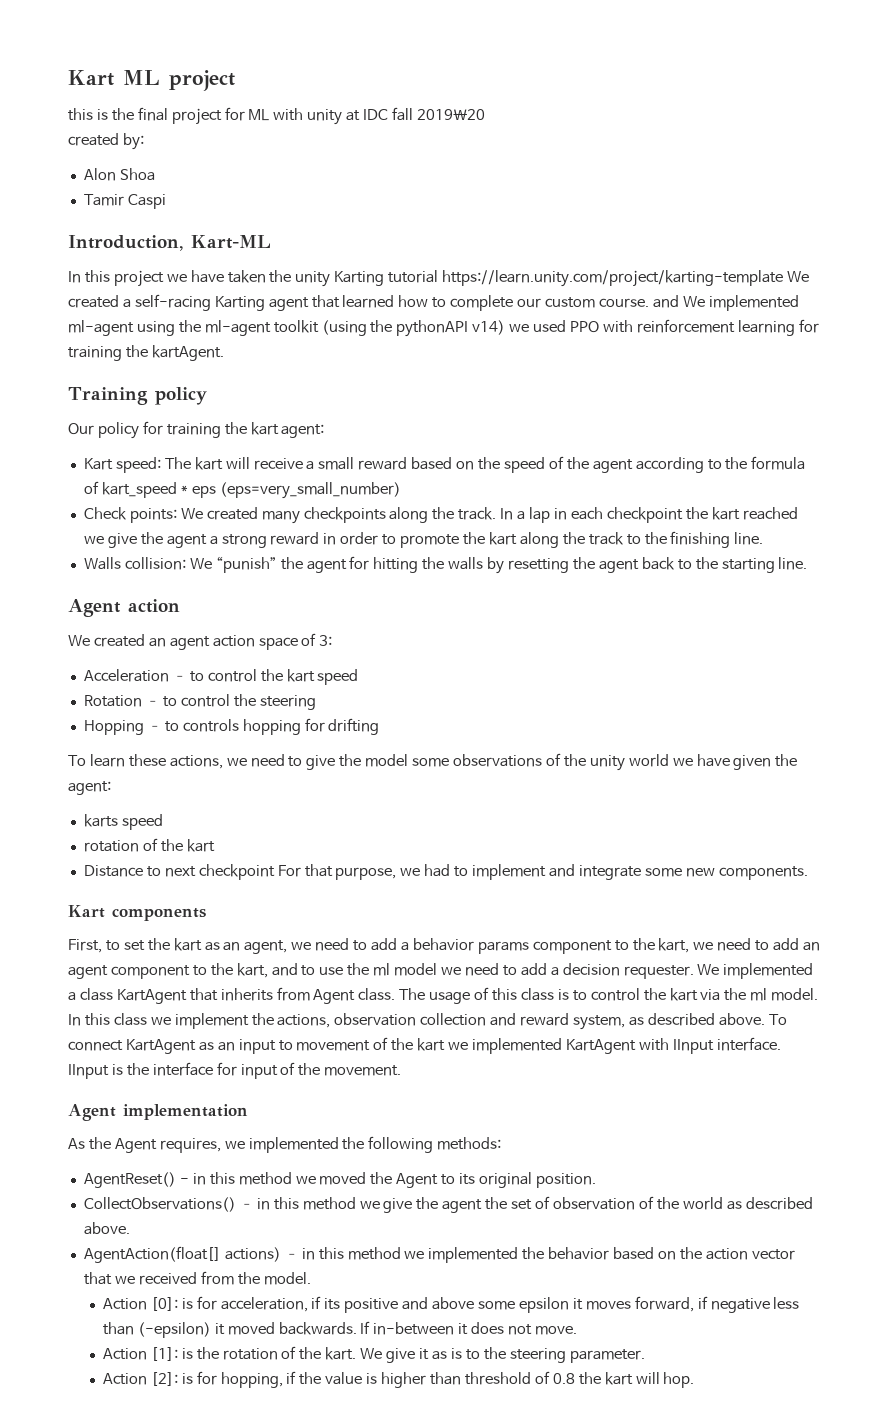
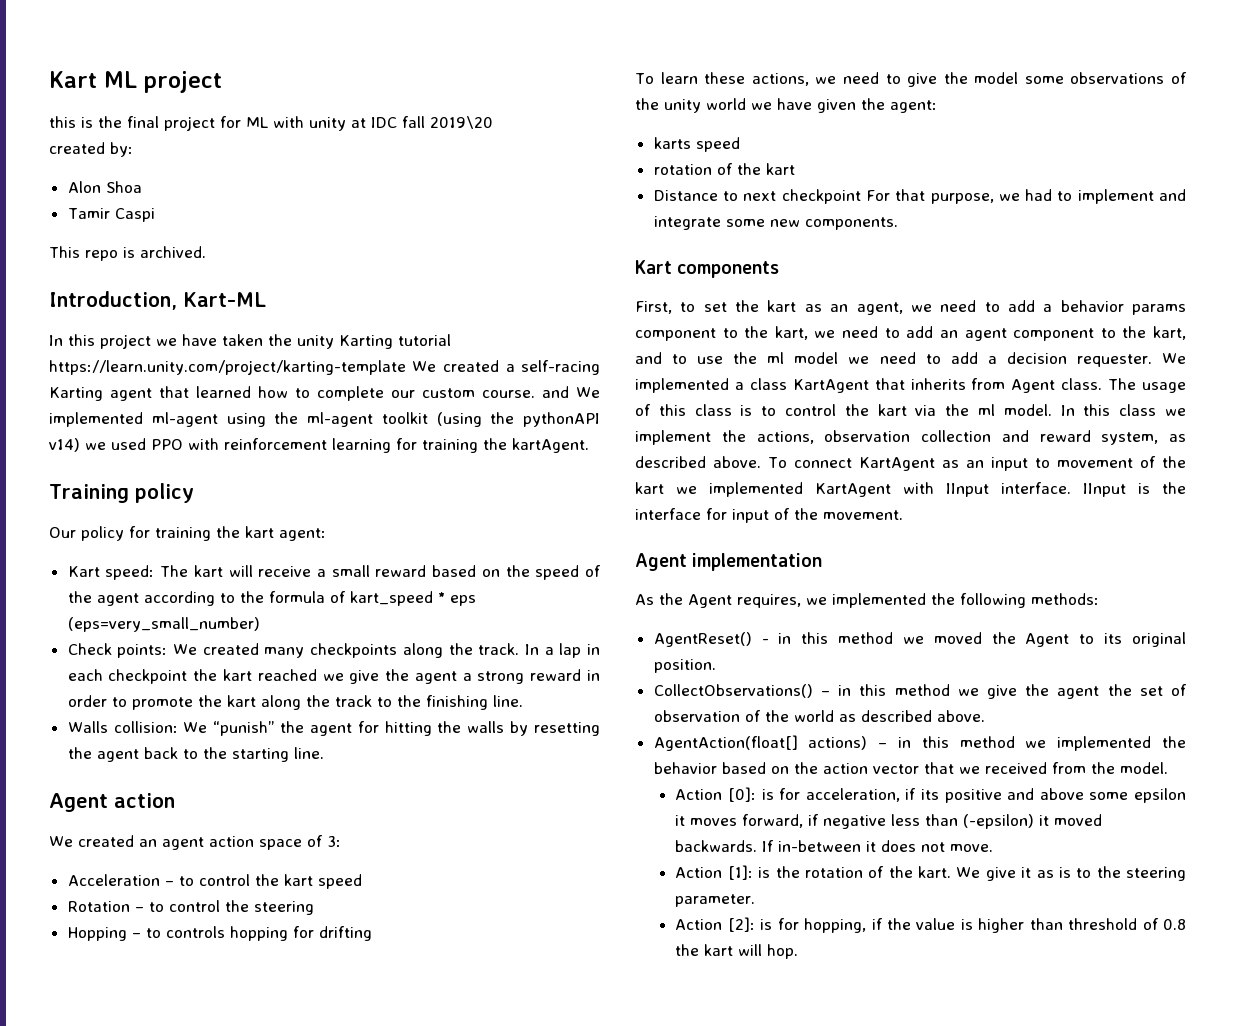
+ This repo is archived.

